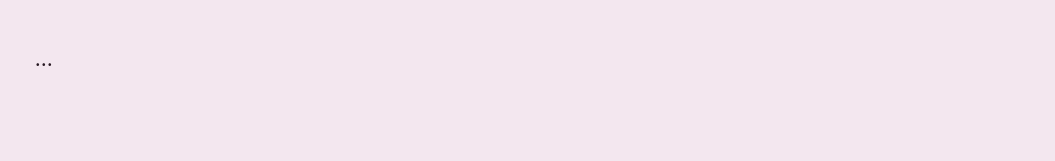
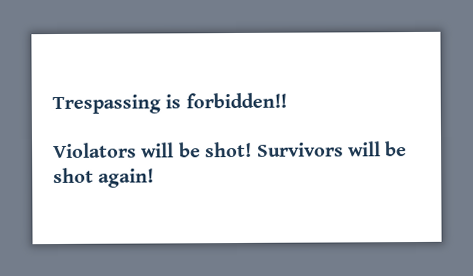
- ...
+ Trespassing is forbidden!!
+ Violators will be shot! Survivors will be shot again!

